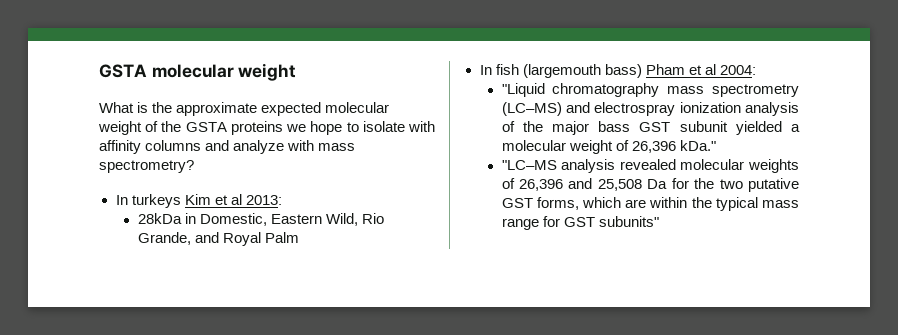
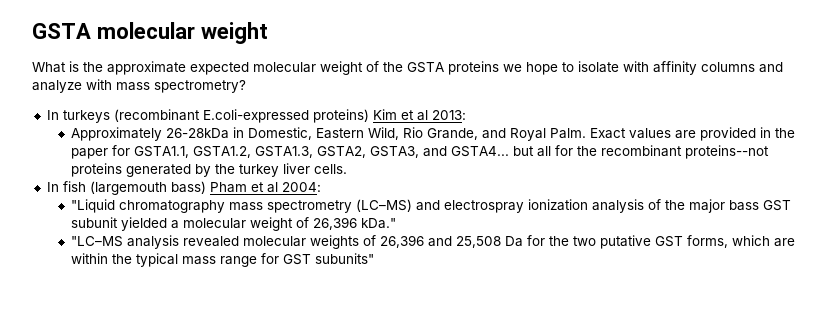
- In turkeys Kim et al 2013:
+ In turkeys (recombinant E.coli-expressed proteins) Kim et al 2013:
- 28kDa in Domestic, Eastern Wild, Rio Grande, and Royal Palm
+ Approximately 26-28kDa in Domestic, Eastern Wild, Rio Grande, and Royal Palm. Exact values are provided in the paper for GSTA1.1, GSTA1.2, GSTA1.3, GSTA2, GSTA3, and GSTA4... but all for the recombinant proteins--not proteins generated by the turkey liver cells.

